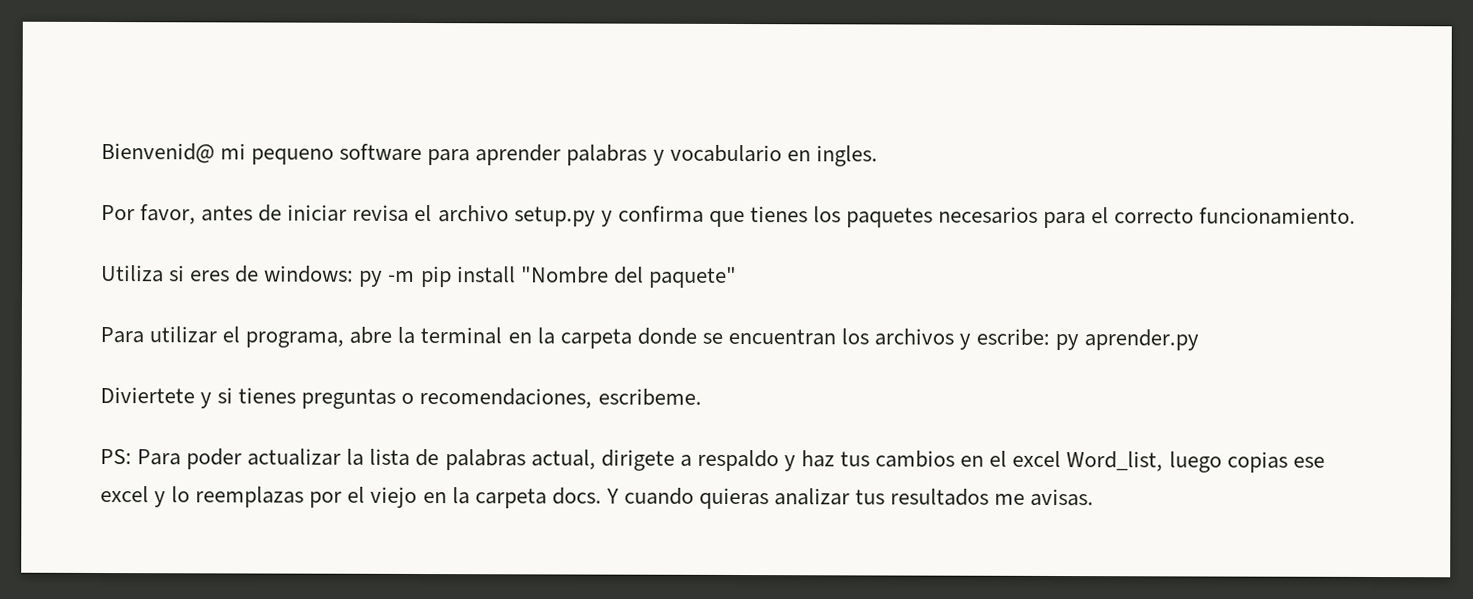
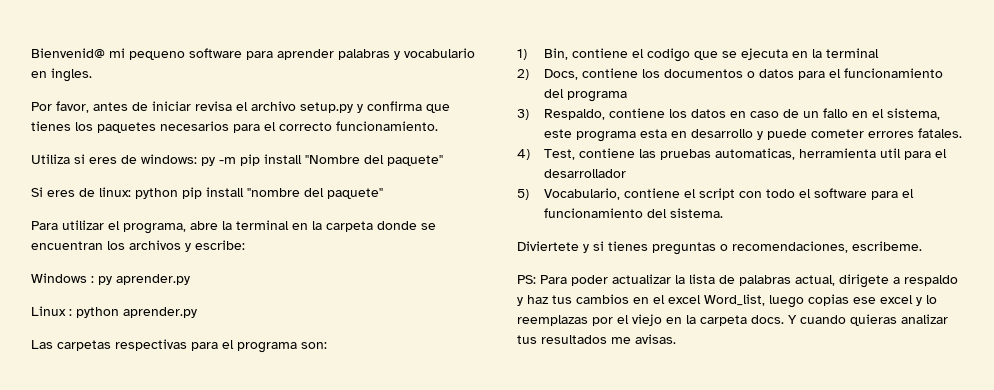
+ Si eres de linux: python pip install "nombre del paquete"
- Para utilizar el programa, abre la terminal en la carpeta donde se encuentran los archivos y escribe: py aprender.py
+ Para utilizar el programa, abre la terminal en la carpeta donde se encuentran los archivos y escribe:
+ Windows : py aprender.py
+ Linux : python aprender.py
+ Las carpetas respectivas para el programa son:
+ 1) Bin, contiene el codigo que se ejecuta en la terminal
+ 2) Docs, contiene los documentos o datos para el funcionamiento del programa
+ 3) Respaldo, contiene los datos en caso de un fallo en el sistema, este programa esta en desarrollo y puede cometer errores fatales.
+ 4) Test, contiene las pruebas automaticas, herramienta util para el desarrollador
+ 5) Vocabulario, contiene el script con todo el software para el funcionamiento del sistema.

